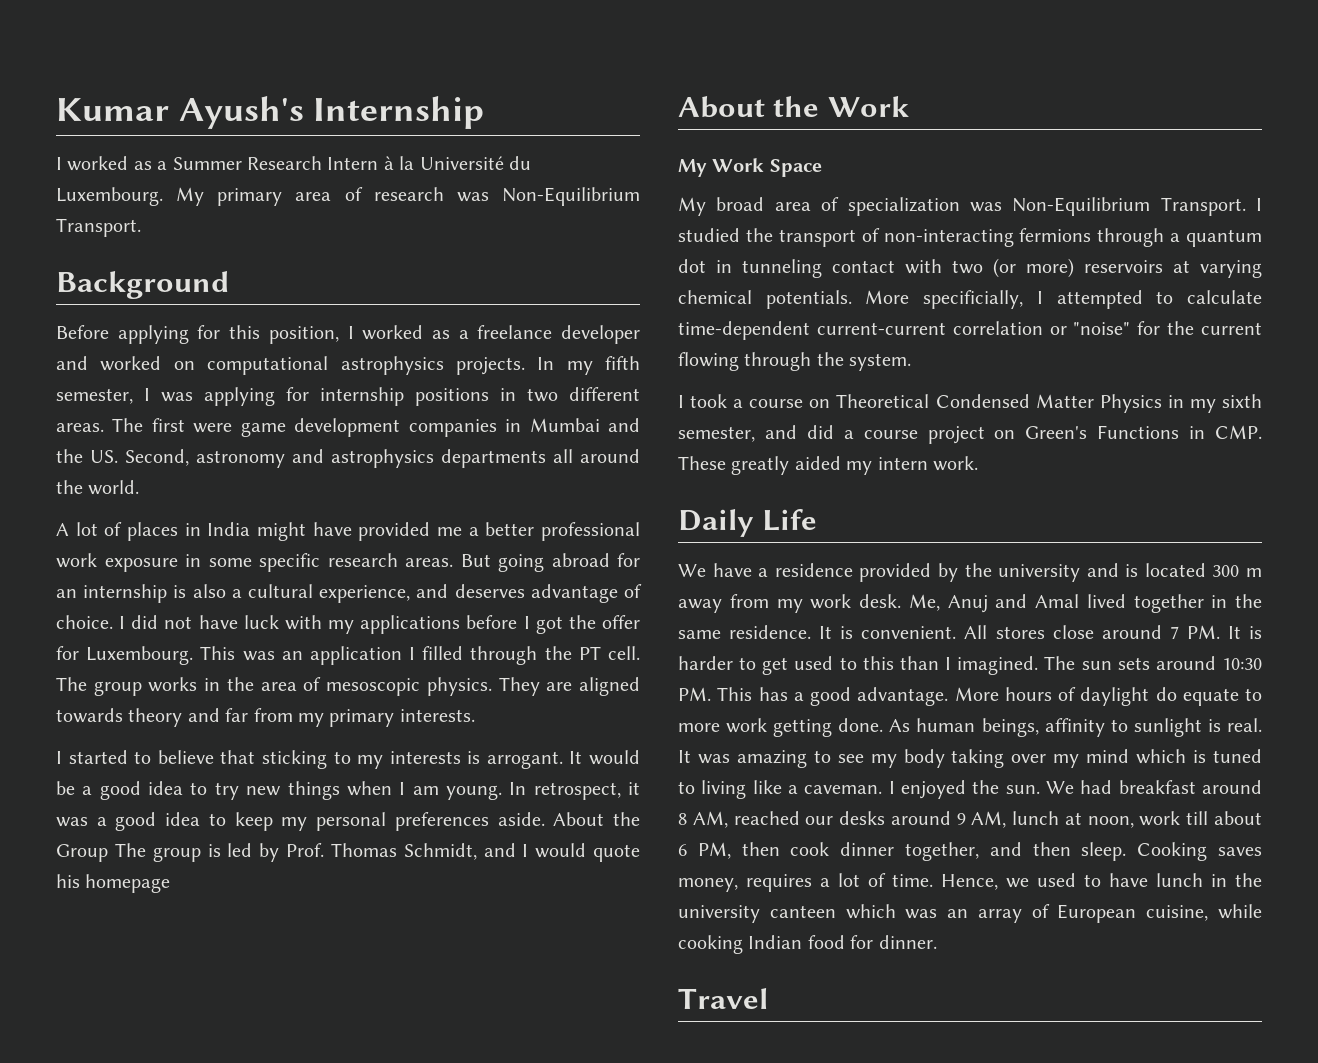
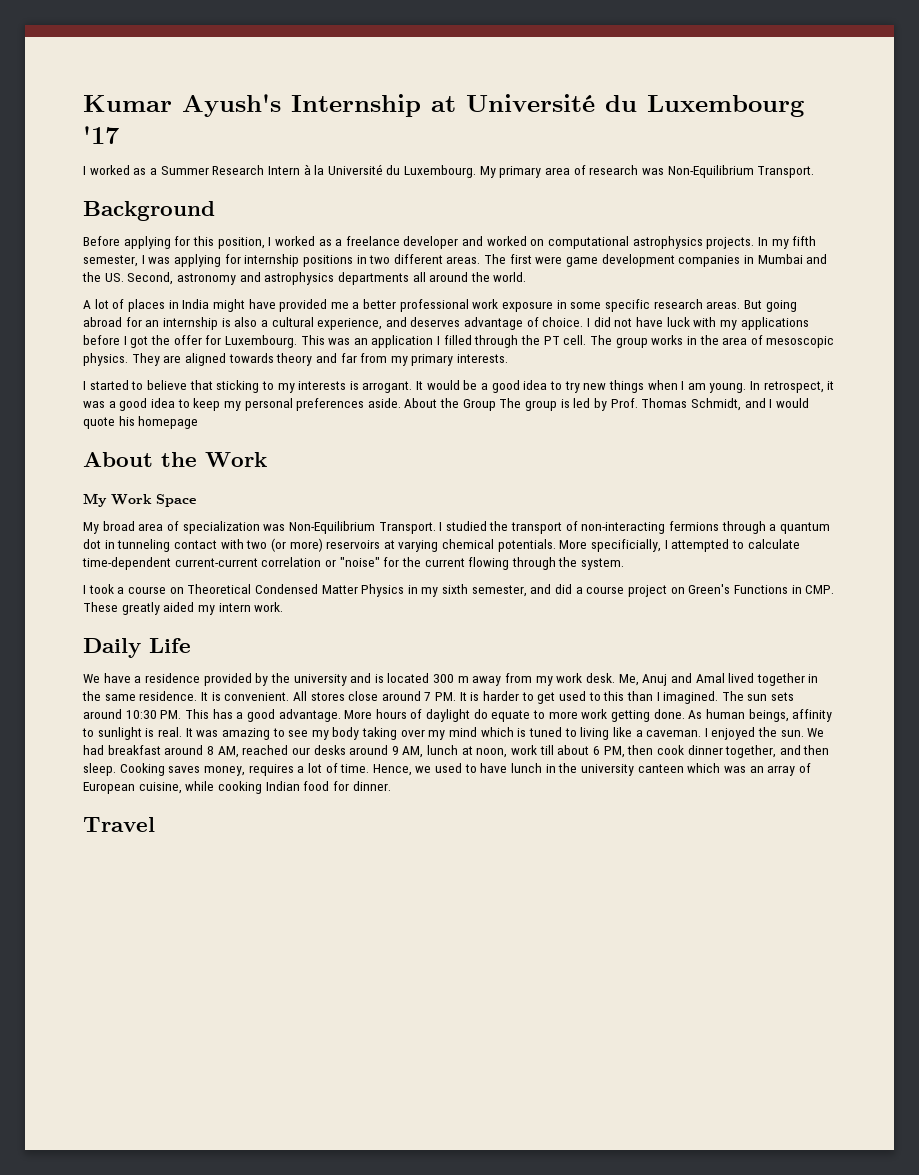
- Kumar Ayush's Internship
+ Kumar Ayush's Internship at Université du Luxembourg '17

